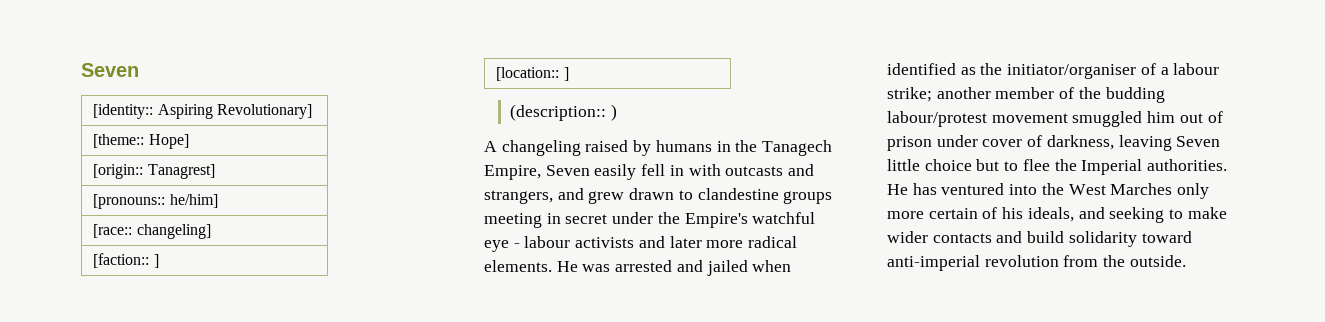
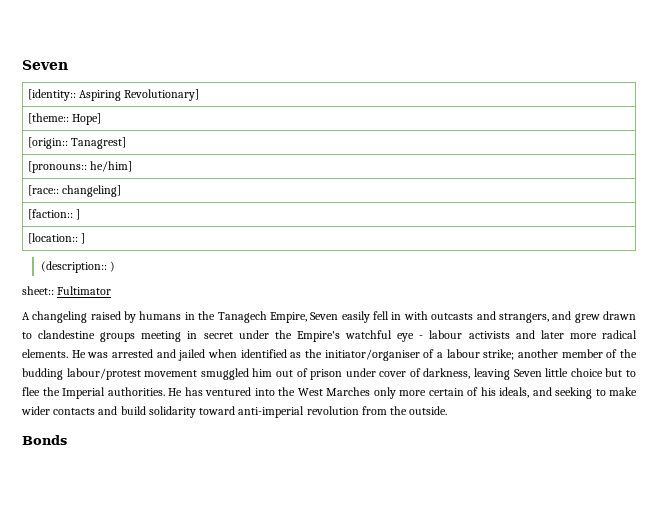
+ sheet:: Fultimator
+ Bonds

